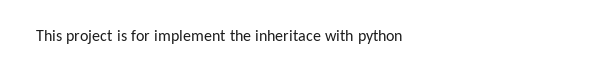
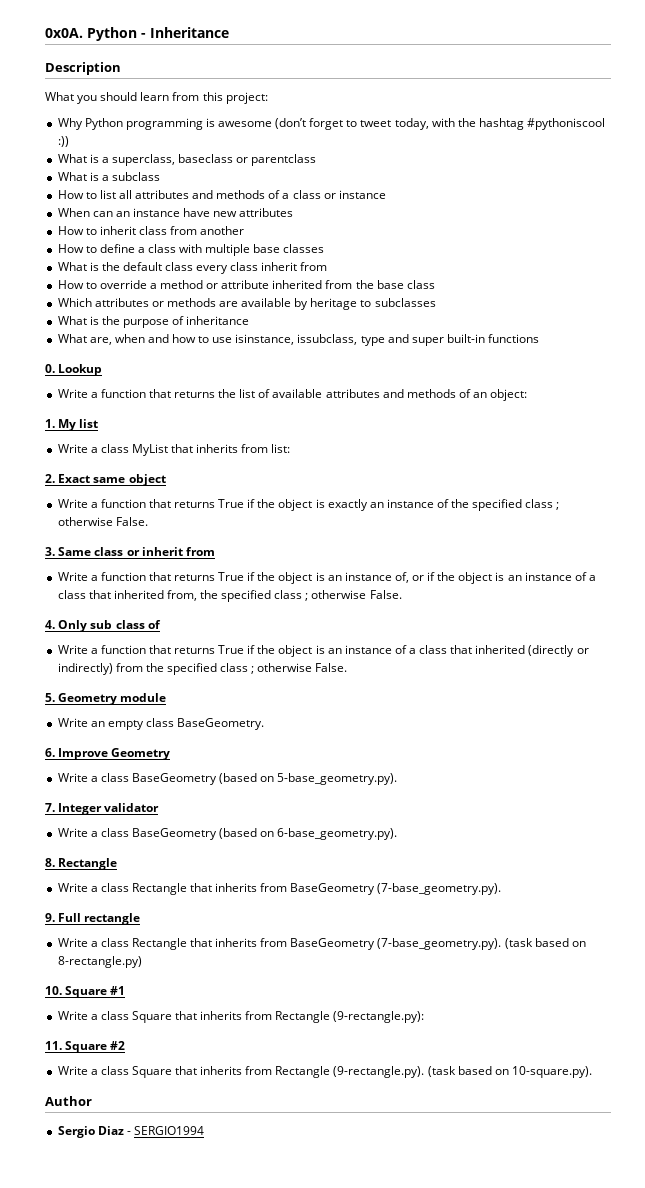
- This project is for implement the inheritace with python
+ 0x0A. Python - Inheritance
+ Description
+ What you should learn from this project:
+ Why Python programming is awesome (don’t forget to tweet today, with the hashtag #pythoniscool :))
+ What is a superclass, baseclass or parentclass
+ What is a subclass
+ How to list all attributes and methods of a class or instance
+ When can an instance have new attributes
+ How to inherit class from another
+ How to define a class with multiple base classes
+ What is the default class every class inherit from
+ How to override a method or attribute inherited from the base class
+ Which attributes or methods are available by heritage to subclasses
+ What is the purpose of inheritance
+ What are, when and how to use isinstance, issubclass, type and super built-in functions
+ 0. Lookup
+ Write a function that returns the list of available attributes and methods of an object:
+ 1. My list
+ Write a class MyList that inherits from list:
+ 2. Exact same object
+ Write a function that returns True if the object is exactly an instance of the specified class ; otherwise False.
+ 3. Same class or inherit from
+ Write a function that returns True if the object is an instance of, or if the object is an instance of a class that inherited from, the specified class ; otherwise False.
+ 4. Only sub class of
+ Write a function that returns True if the object is an instance of a class that inherited (directly or indirectly) from the specified class ; otherwise False.
+ 5. Geometry module
+ Write an empty class BaseGeometry.
+ 6. Improve Geometry
+ Write a class BaseGeometry (based on 5-base_geometry.py).
+ 7. Integer validator
+ Write a class BaseGeometry (based on 6-base_geometry.py).
+ 8. Rectangle
+ Write a class Rectangle that inherits from BaseGeometry (7-base_geometry.py).
+ 9. Full rectangle
+ Write a class Rectangle that inherits from BaseGeometry (7-base_geometry.py). (task based on 8-rectangle.py)
+ 10. Square #1
+ Write a class Square that inherits from Rectangle (9-rectangle.py):
+ 11. Square #2
+ Write a class Square that inherits from Rectangle (9-rectangle.py). (task based on 10-square.py).
+ Author
+ Sergio Diaz - SERGIO1994

